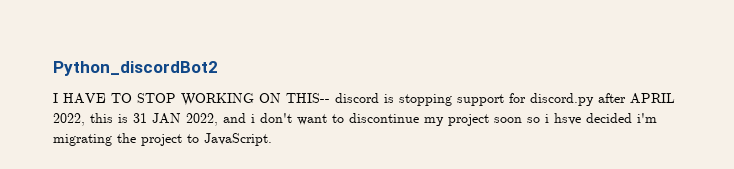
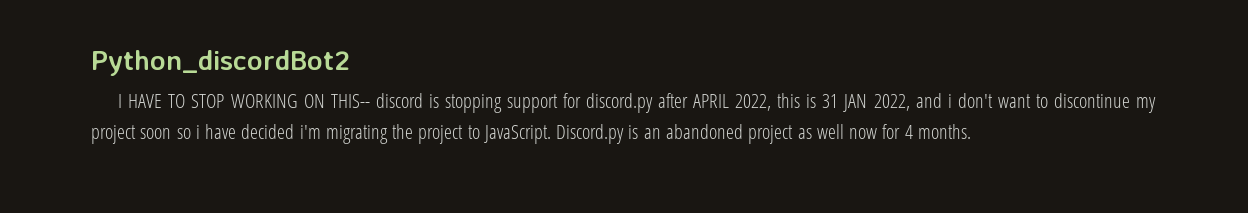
- I HAVE TO STOP WORKING ON THIS-- discord is stopping support for discord.py after APRIL 2022, this is 31 JAN 2022, and i don't want to discontinue my project soon so i hsve decided i'm migrating the project to JavaScript.
+ I HAVE TO STOP WORKING ON THIS-- discord is stopping support for discord.py after APRIL 2022, this is 31 JAN 2022, and i don't want to discontinue my project soon so i have decided i'm migrating the project to JavaScript.
+ Discord.py is an abandoned project as well now for 4 months.

